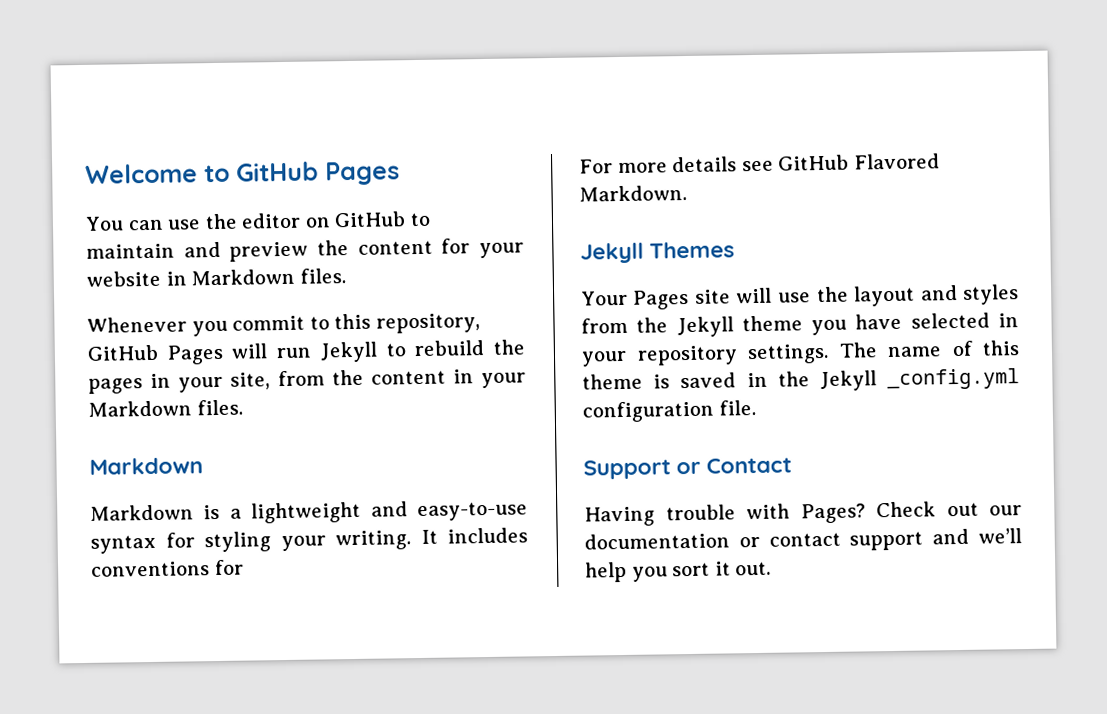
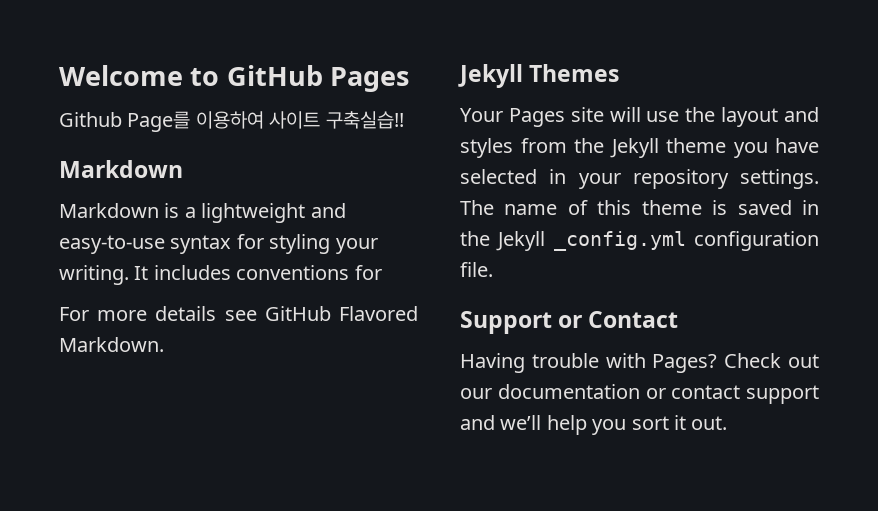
- You can use the editor on GitHub to maintain and preview the content for your website in Markdown files.
- Whenever you commit to this repository, GitHub Pages will run Jekyll to rebuild the pages in your site, from the content in your Markdown files.
+ Github Page를 이용하여 사이트 구축실습!!

